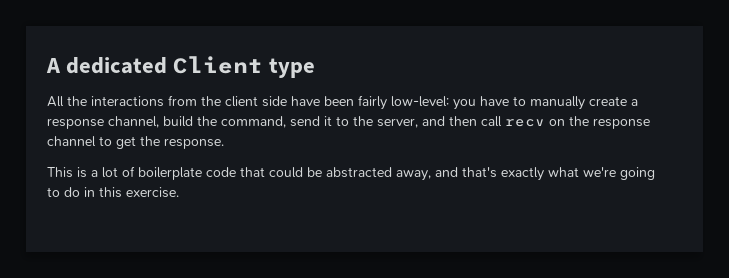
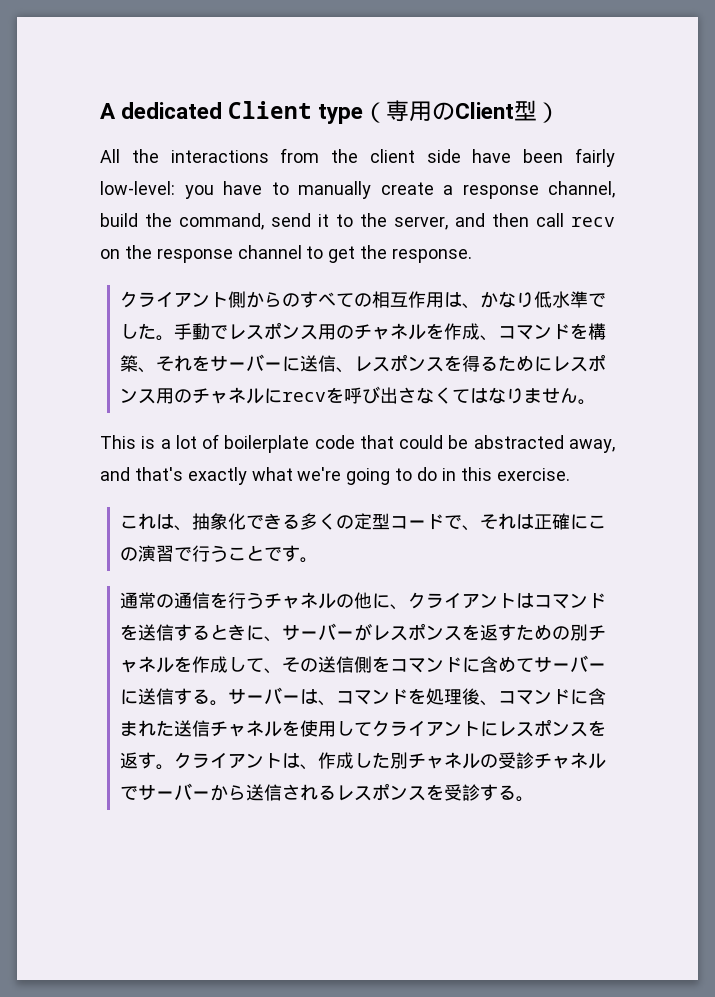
- A dedicated Client type
+ A dedicated Client type（専用のClient型）
+ クライアント側からのすべての相互作用は、かなり低水準でした。手動でレスポンス用のチャネルを作成、コマンドを構築、それをサーバーに送信、レスポンスを得るためにレスポンス用のチャネルにrecvを呼び出さなくてはなりません。
+ これは、抽象化できる多くの定型コードで、それは正確にこの演習で行うことです。
+ 通常の通信を行うチャネルの他に、クライアントはコマンドを送信するときに、サーバーがレスポンスを返すための別チャネルを作成して、その送信側をコマンドに含めてサーバーに送信する。サーバーは、コマンドを処理後、コマンドに含まれた送信チャネルを使用してクライアントにレスポンスを返す。クライアントは、作成した別チャネルの受診チャネルでサーバーから送信されるレスポンスを受診する。

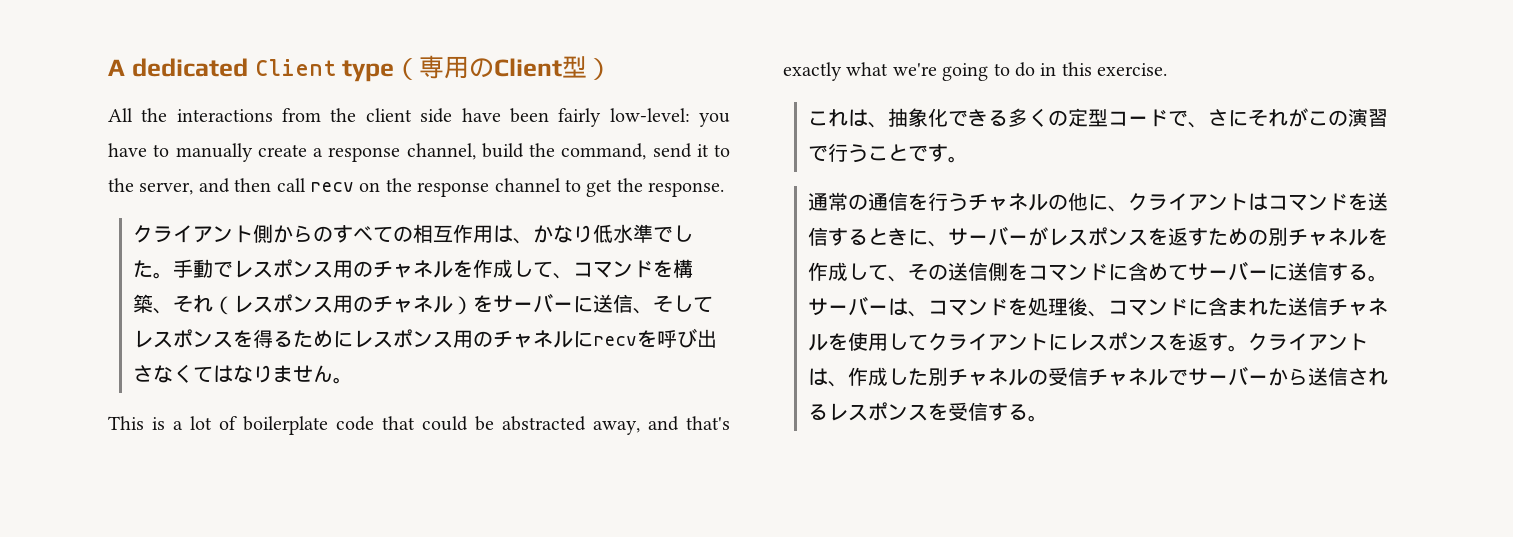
- 手動でレスポンス用のチャネルを作成、コマンドを構築、それをサーバーに送信、レスポンスを得るためにレスポンス用のチャネルにrecvを呼び出さなくてはなりません。
+ 手動でレスポンス用のチャネルを作成して、コマンドを構築、それ（レスポンス用のチャネル）をサーバーに送信、そしてレスポンスを得るためにレスポンス用のチャネルにrecvを呼び出さなくてはなりません。
- これは、抽象化できる多くの定型コードで、それは正確にこの演習で行うことです。
+ これは、抽象化できる多くの定型コードで、さにそれがこの演習で行うことです。
- クライアントは、作成した別チャネルの受診チャネルでサーバーから送信されるレスポンスを受診する。
+ クライアントは、作成した別チャネルの受信チャネルでサーバーから送信されるレスポンスを受信する。

